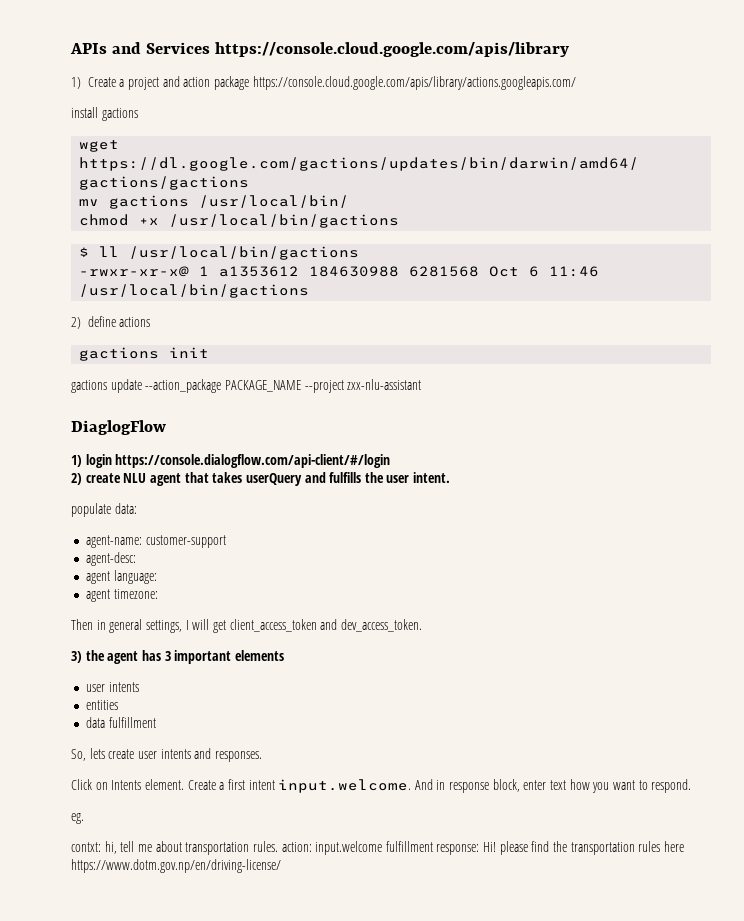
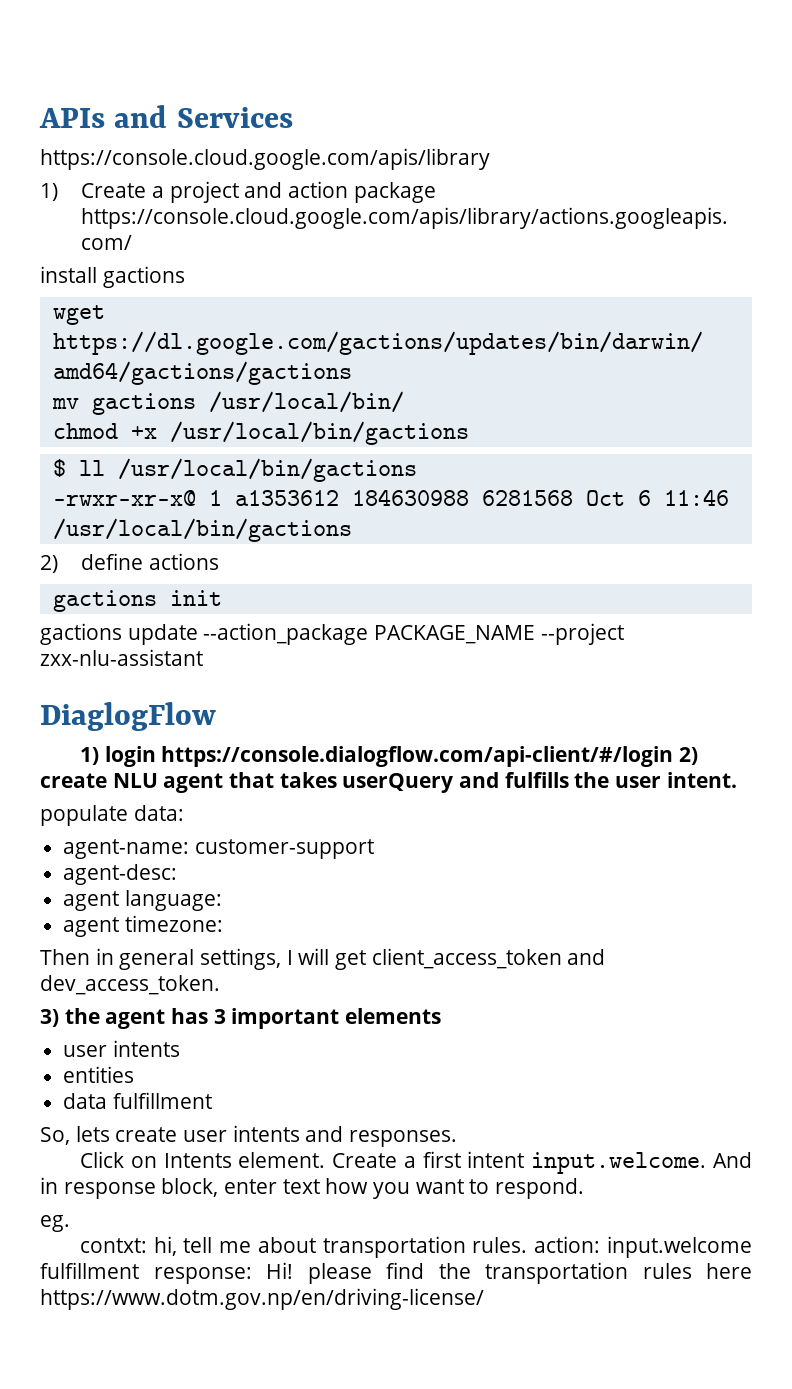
- APIs and Services https://console.cloud.google.com/apis/library
+ APIs and Services
+ https://console.cloud.google.com/apis/library
- 1) login https://console.dialogflow.com/api-client/#/login
- 2) create NLU agent that takes userQuery and fulfills the user intent.
+ 1) login https://console.dialogflow.com/api-client/#/login 2) create NLU agent that takes userQuery and fulfills the user intent.

